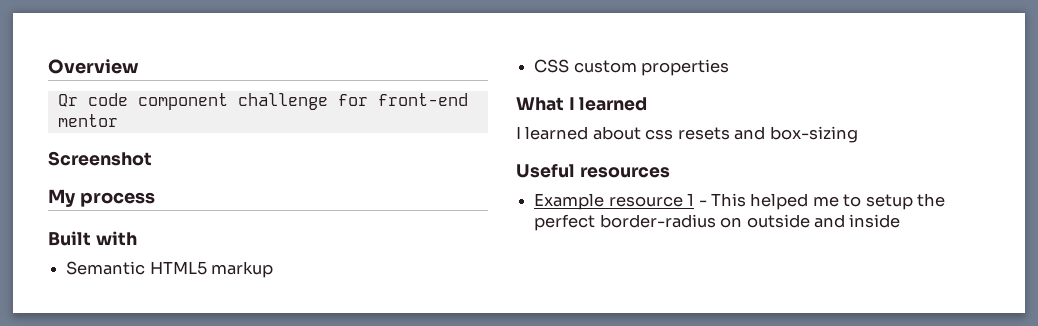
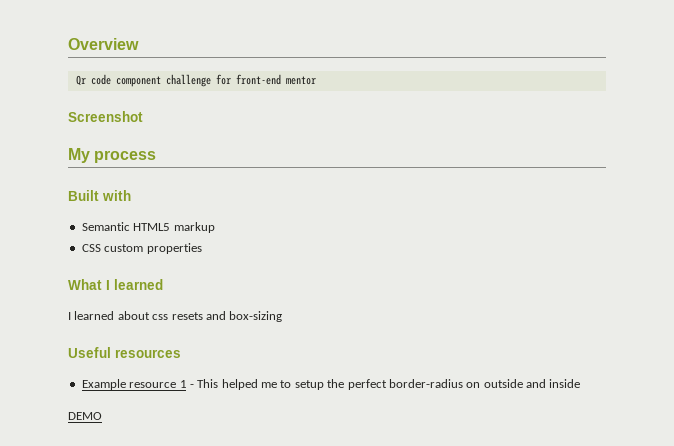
+ DEMO

